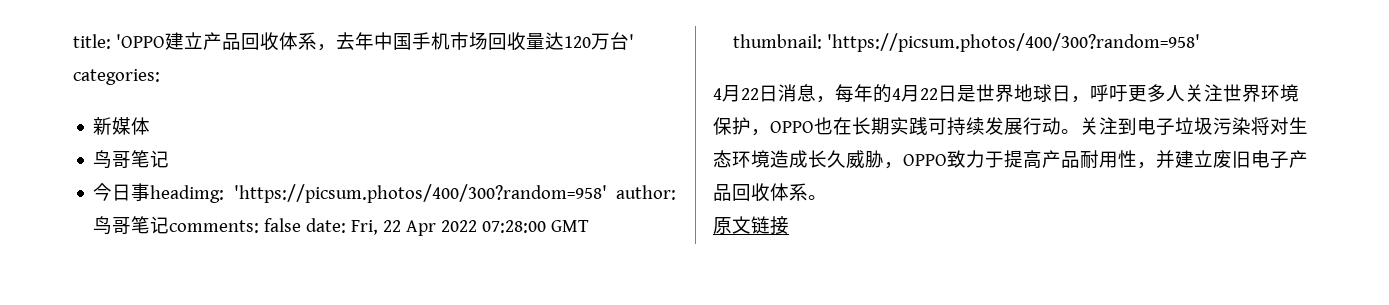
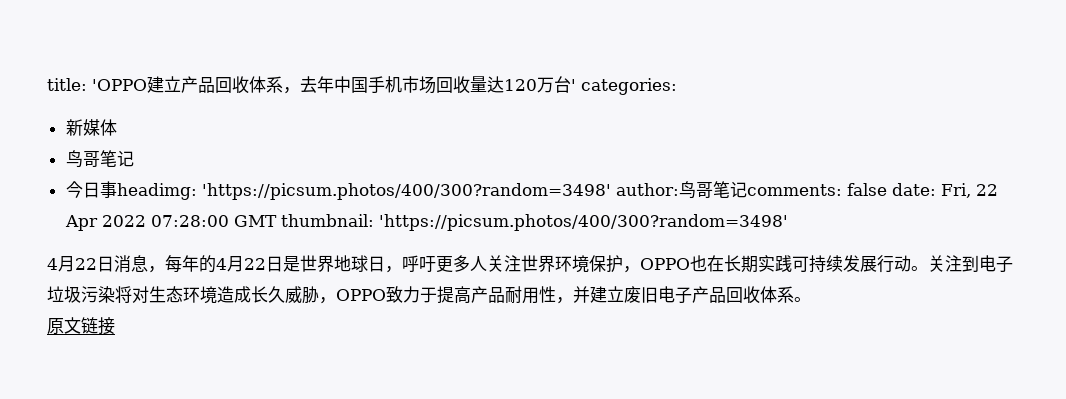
- 今日事headimg: 'https://picsum.photos/400/300?random=958' author:鸟哥笔记comments: false date: Fri, 22 Apr 2022 07:28:00 GMT thumbnail: 'https://picsum.photos/400/300?random=958'
+ 今日事headimg: 'https://picsum.photos/400/300?random=3498' author:鸟哥笔记comments: false date: Fri, 22 Apr 2022 07:28:00 GMT thumbnail: 'https://picsum.photos/400/300?random=3498'

